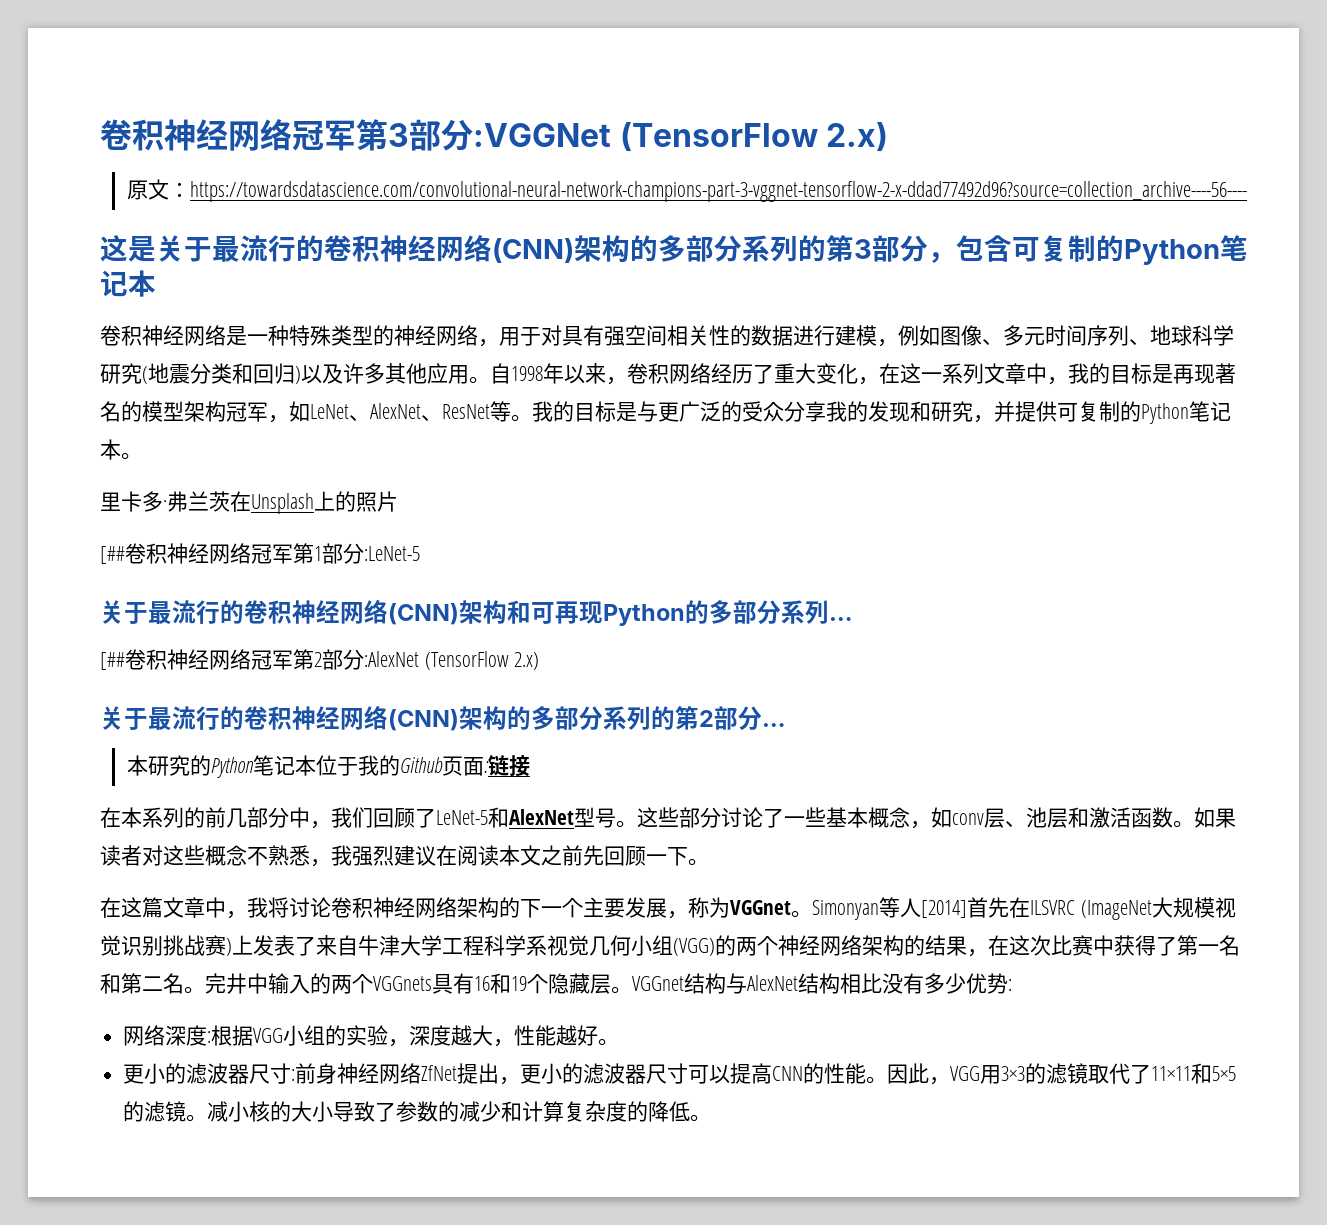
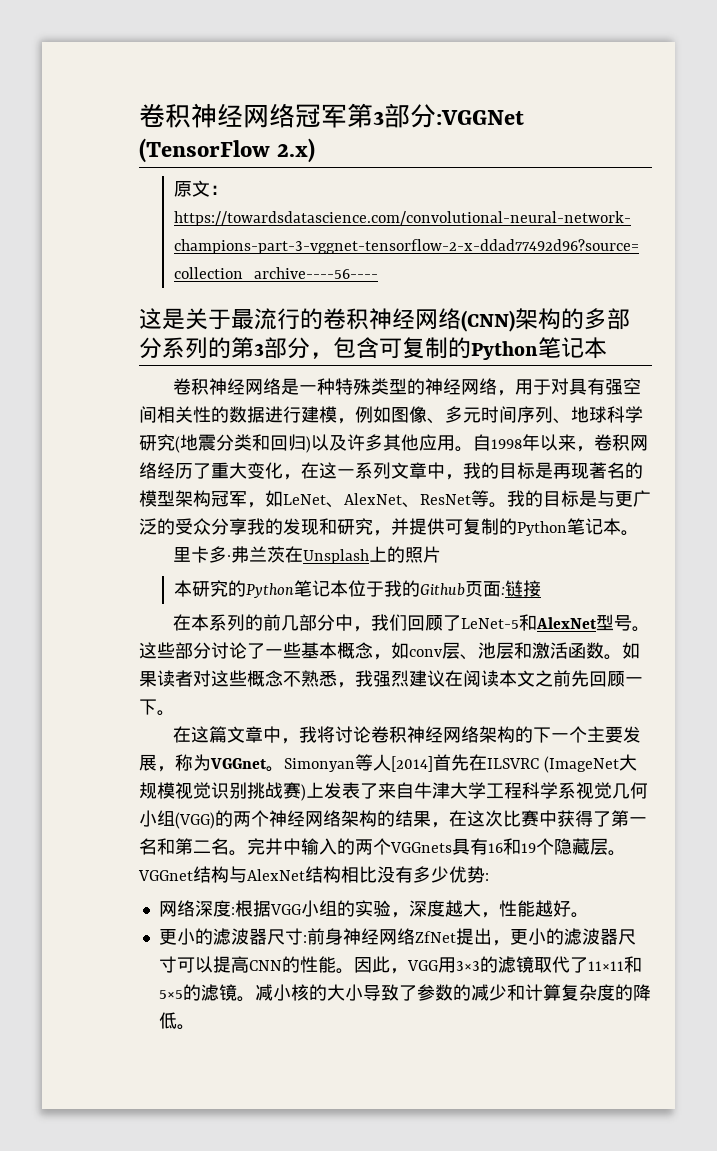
- [##卷积神经网络冠军第1部分:LeNet-5
- 关于最流行的卷积神经网络(CNN)架构和可再现Python的多部分系列…
- [##卷积神经网络冠军第2部分:AlexNet (TensorFlow 2.x)
- 关于最流行的卷积神经网络(CNN)架构的多部分系列的第2部分…

